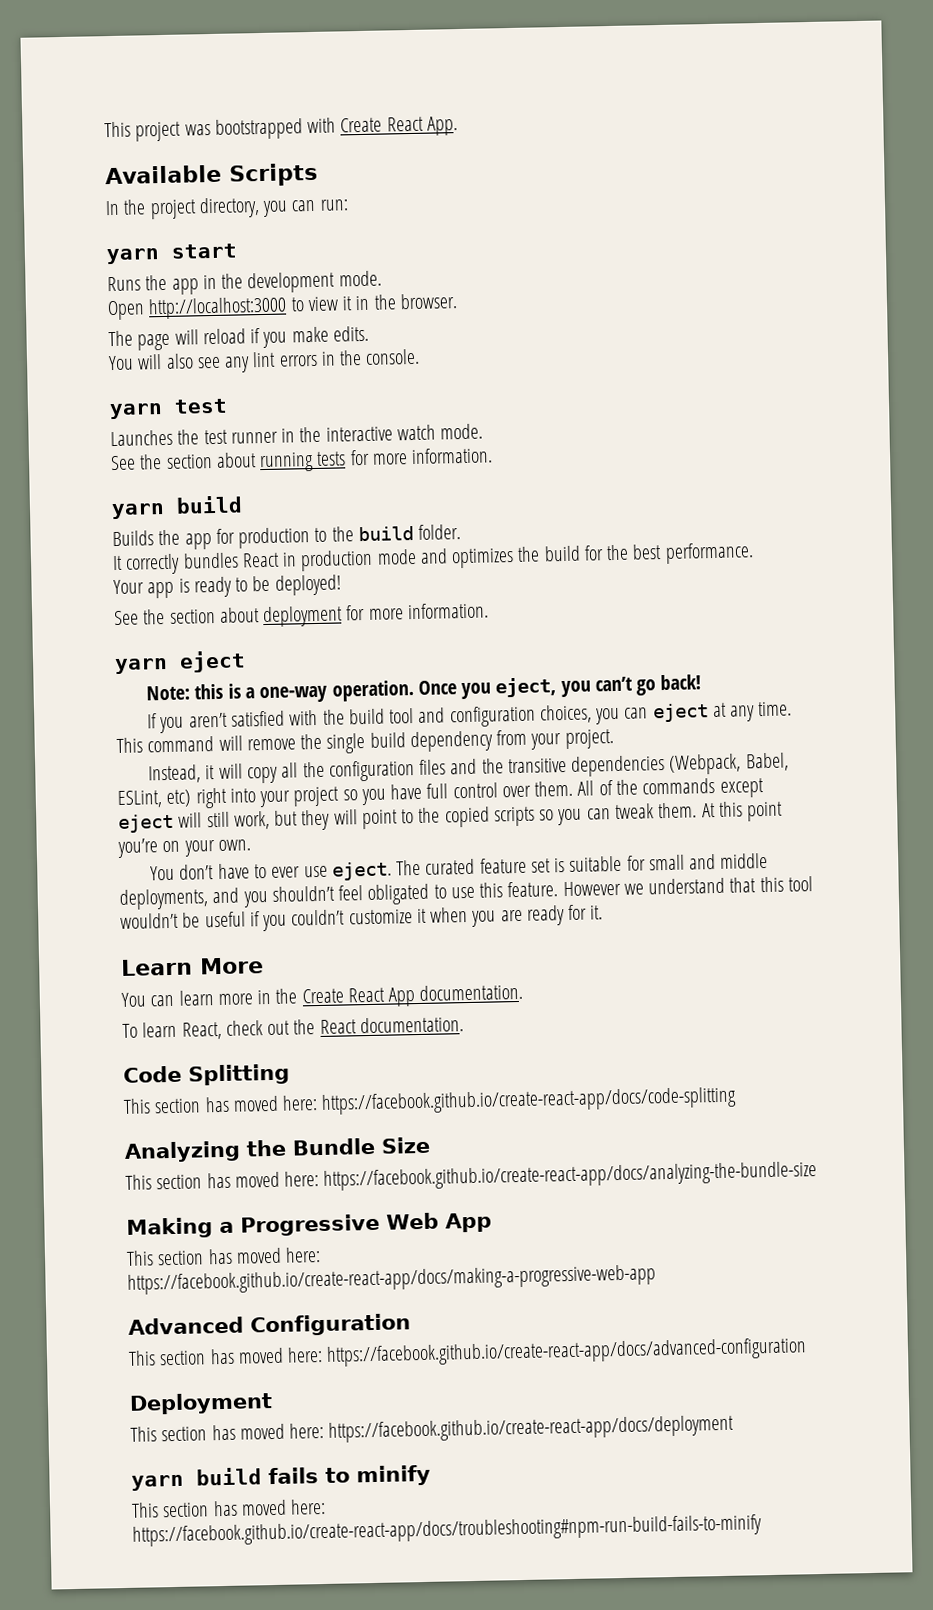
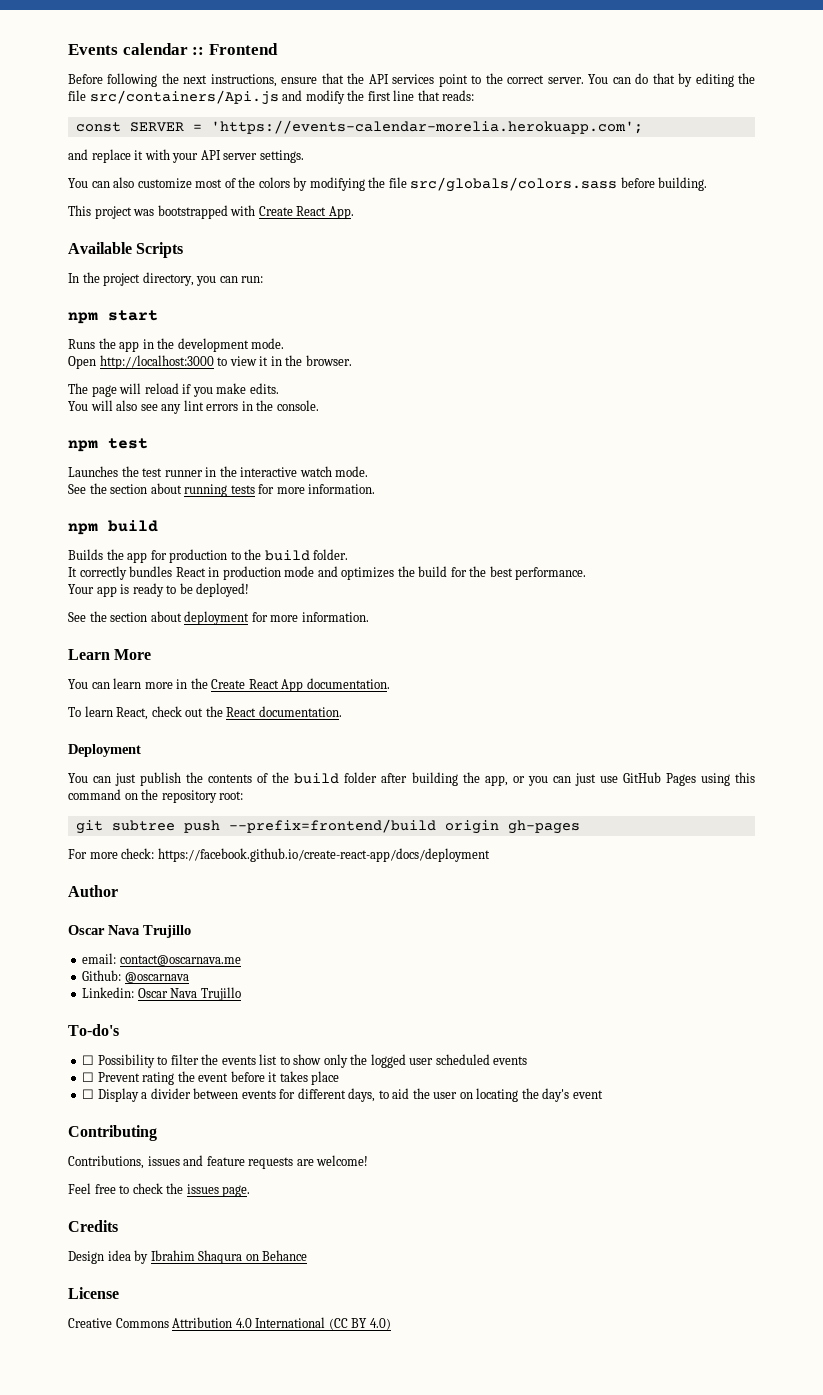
+ Events calendar :: Frontend
+ Before following the next instructions, ensure that the API services point to the correct server. You can do that by editing the file src/containers/Api.js and modify the first line that reads:
+ const SERVER = 'https://events-calendar-morelia.herokuapp.com';
+ and replace it with your API server settings.
+ You can also customize most of the colors by modifying the file src/globals/colors.sass before building.
- yarn start
+ npm start
- yarn test
+ npm test
  See the section about running tests for more information.
- yarn build
+ npm build
- yarn eject
- Note: this is a one-way operation. Once you eject, you can’t go back!
- If you aren’t satisfied with the build tool and configuration choices, you can eject at any time. This command will remove the single build dependency from your project.
- Instead, it will copy all the configuration files and the transitive dependencies (Webpack, Babel, ESLint, etc) right into your project so you have full control over them. All of the commands except eject will still work, but they will point to the copied scripts so you can tweak them. At this point you’re on your own.
- You don’t have to ever use eject. The curated feature set is suitable for small and middle deployments, and you shouldn’t feel obligated to use this feature. However we understand that this tool wouldn’t be useful if you couldn’t customize it when you are ready for it.
- Code Splitting
- This section has moved here: https://facebook.github.io/create-react-app/docs/code-splitting
- Analyzing the Bundle Size
- This section has moved here: https://facebook.github.io/create-react-app/docs/analyzing-the-bundle-size
- Making a Progressive Web App
- This section has moved here: https://facebook.github.io/create-react-app/docs/making-a-progressive-web-app
- Advanced Configuration
- This section has moved here: https://facebook.github.io/create-react-app/docs/advanced-configuration
  Deployment
- This section has moved here: https://facebook.github.io/create-react-app/docs/deployment
- yarn build fails to minify
- This section has moved here: https://facebook.github.io/create-react-app/docs/troubleshooting#npm-run-build-fails-to-minify
+ You can just publish the contents of the build folder after building the app, or you can just use GitHub Pages using this command on the repository root:
+ git subtree push --prefix=frontend/build origin gh-pages
+ For more check: https://facebook.github.io/create-react-app/docs/deployment
+ Author
+ Oscar Nava Trujillo
+ email: contact@oscarnava.me
+ Github: @oscarnava
+ Linkedin: Oscar Nava Trujillo
+ To-do's
+ ☐ Possibility to filter the events list to show only the logged user scheduled events
+ ☐ Prevent rating the event before it takes place
+ ☐ Display a divider between events for different days, to aid the user on locating the day's event
+ Contributing
+ Contributions, issues and feature requests are welcome!
+ Feel free to check the issues page.
+ Credits
+ Design idea by Ibrahim Shaqura on Behance
+ License
+ Creative Commons Attribution 4.0 International (CC BY 4.0)

